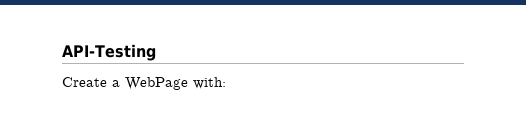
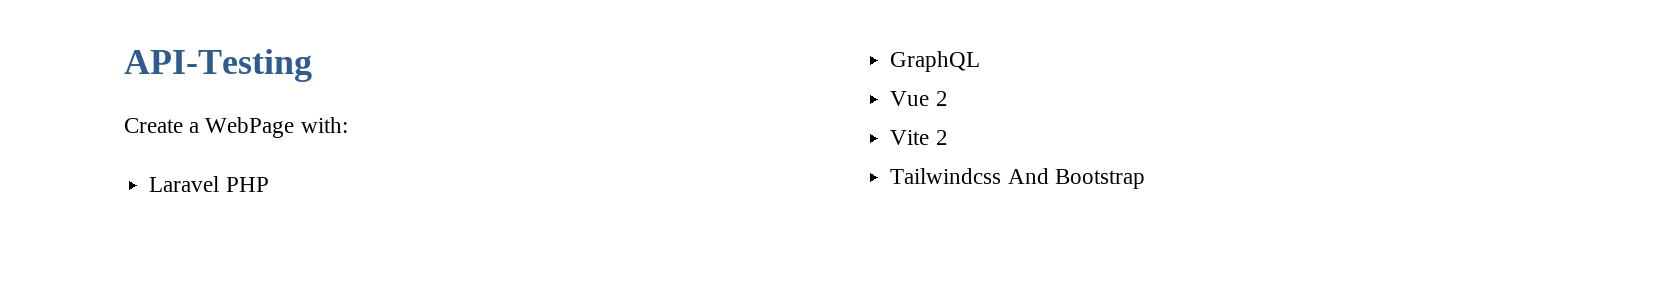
+ Laravel PHP
+ GraphQL
+ Vue 2
+ Vite 2
+ Tailwindcss And Bootstrap

